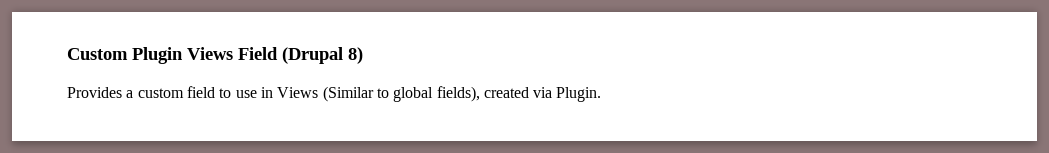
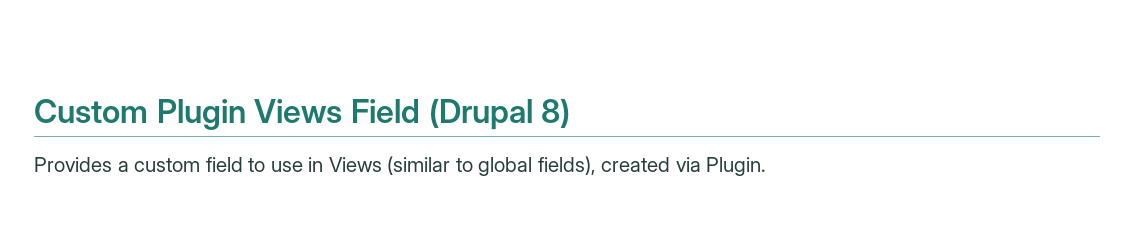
- Provides a custom field to use in Views (Similar to global fields), created via Plugin.
+ Provides a custom field to use in Views (similar to global fields), created via Plugin.

